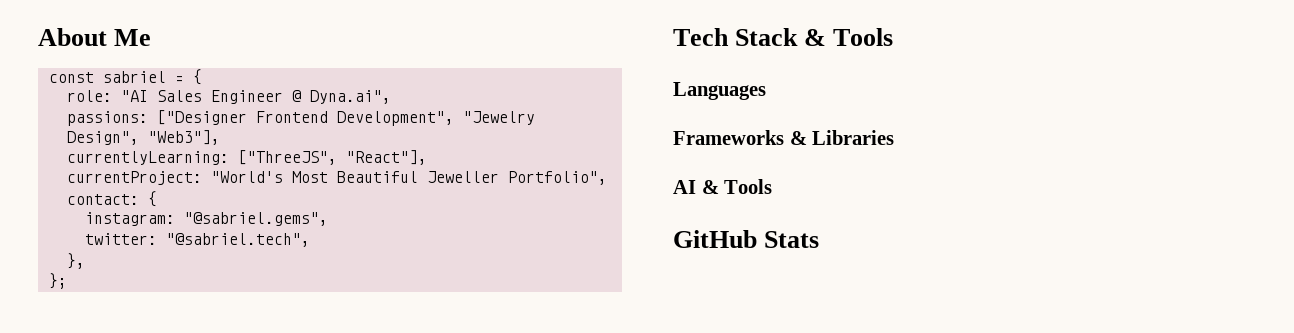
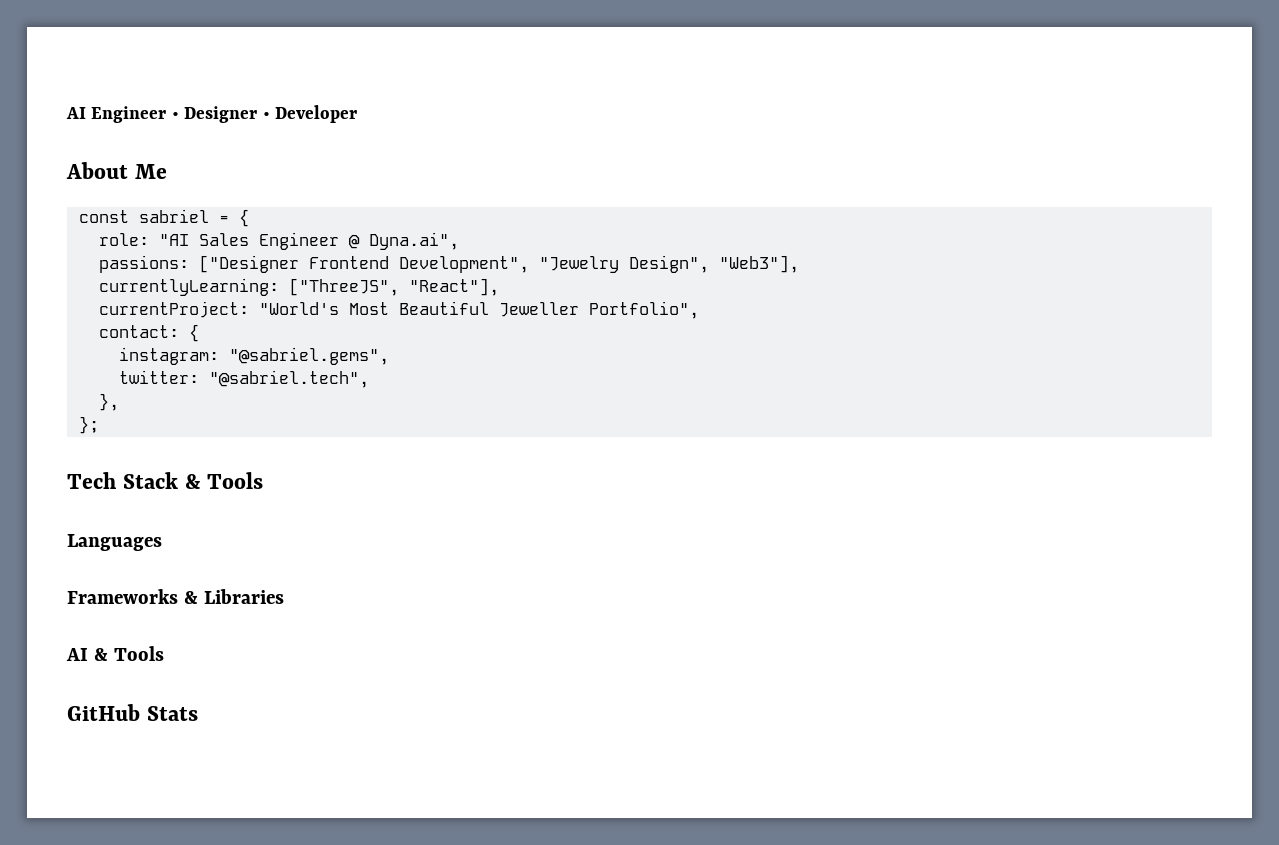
+ AI Engineer • Designer • Developer

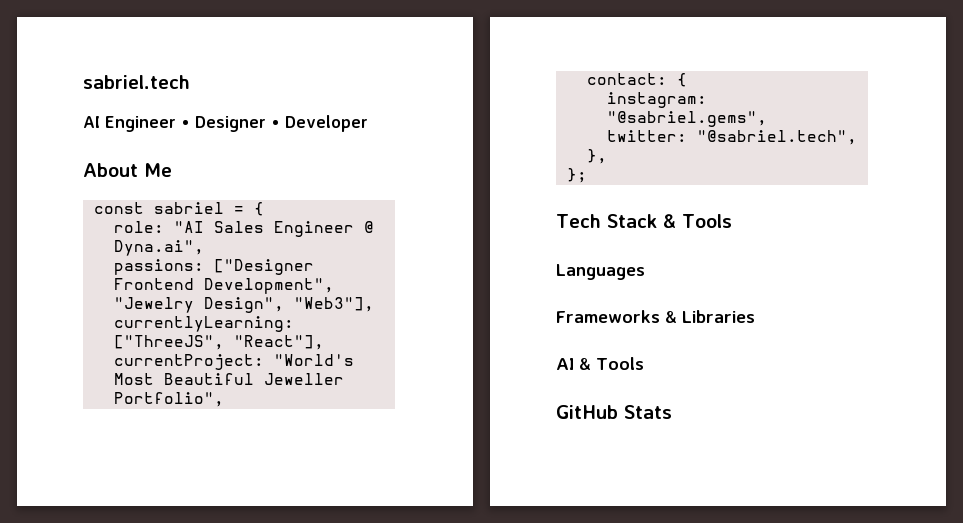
+ sabriel.tech

